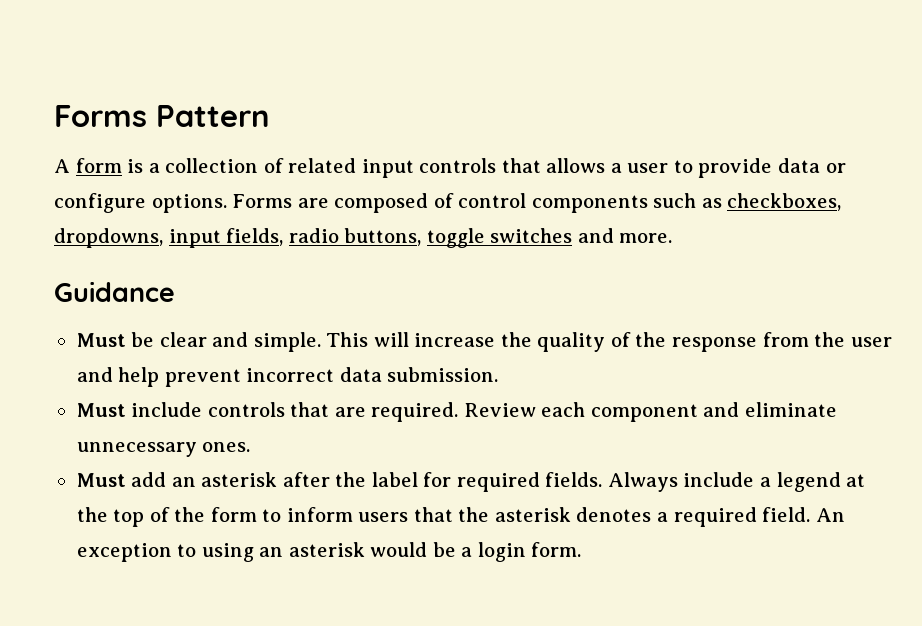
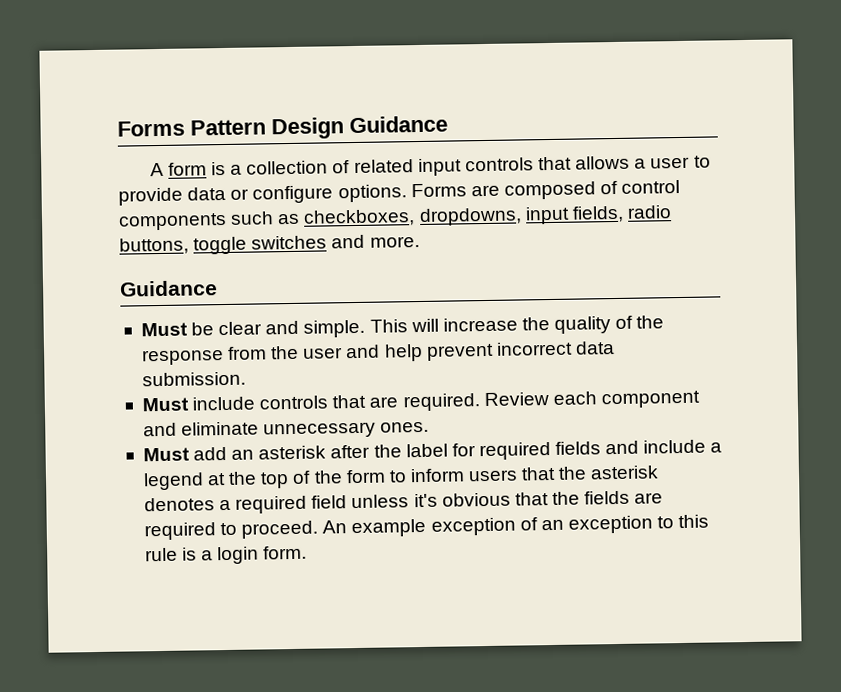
- Forms Pattern
+ Forms Pattern Design Guidance
- Must add an asterisk after the label for required fields. Always include a legend at the top of the form to inform users that the asterisk denotes a required field. An exception to using an asterisk would be a login form.
+ Must add an asterisk after the label for required fields and include a legend at the top of the form to inform users that the asterisk denotes a required field unless it's obvious that the fields are required to proceed. An example exception of an exception to this rule is a login form.

